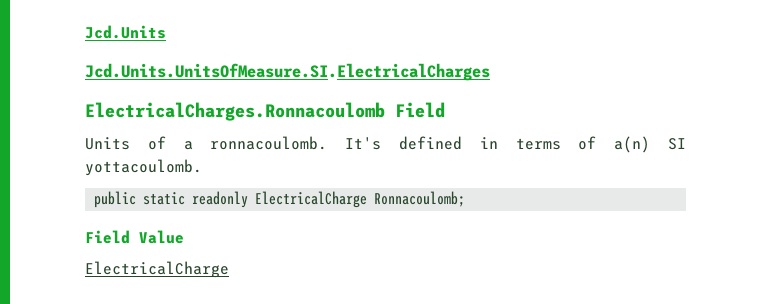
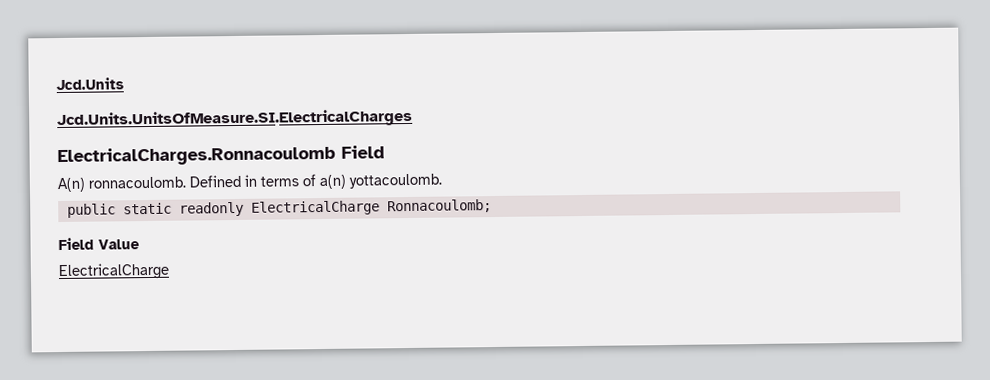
- Units of a ronnacoulomb. It's defined in terms of a(n) SI yottacoulomb.
+ A(n) ronnacoulomb. Defined in terms of a(n) yottacoulomb.

